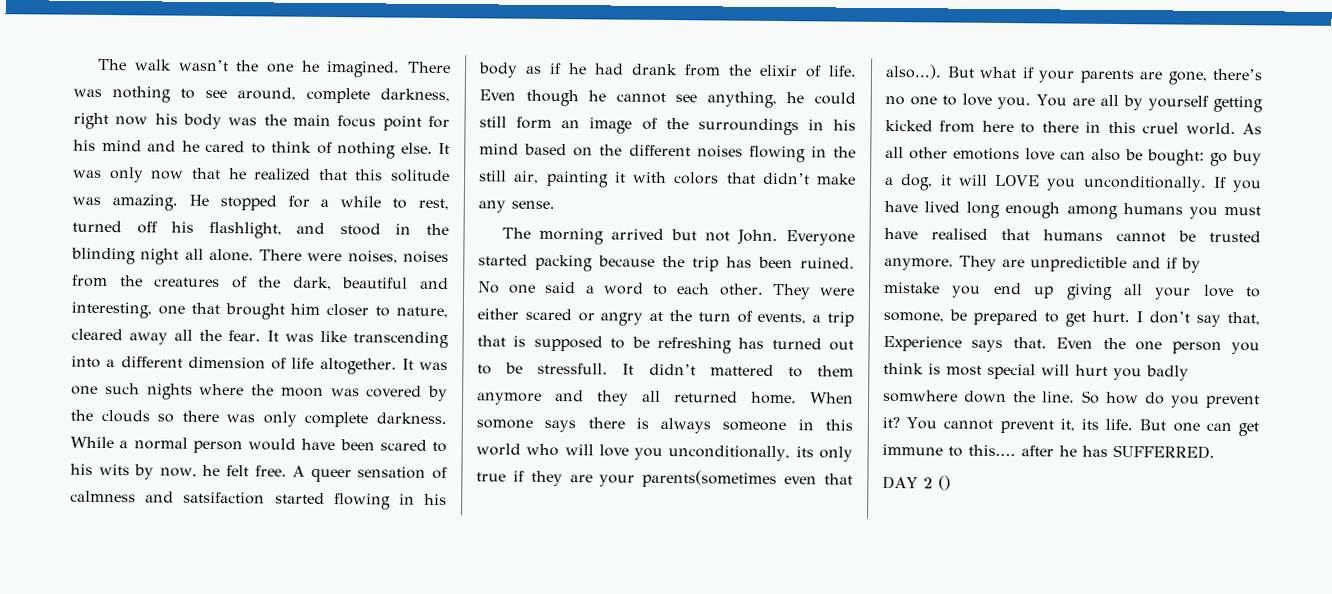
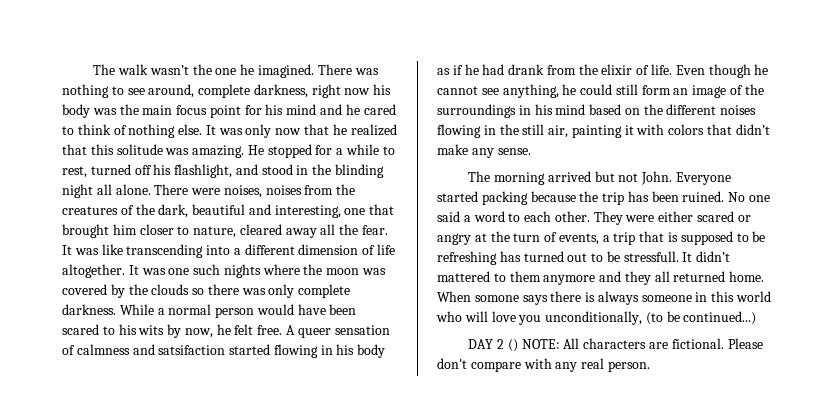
- When somone says there is always someone in this world who will love you unconditionally, its only true if they are your parents(sometimes even that also...). But what if your parents are gone, there’s no one to love you. You are all by yourself getting kicked from here to there in this cruel world. As all other emotions love can also be bought: go buy a dog, it will LOVE you unconditionally. If you have lived long enough among humans you must have realised that humans cannot be trusted anymore. They are unpredictible and if by mistake you end up giving all your love to somone, be prepared to get hurt. I don’t say that, Experience says that. Even the one person you think is most special will hurt you badly somwhere down the line. So how do you prevent it? You cannot prevent it, its life. But one can get immune to this.... after he has SUFFERRED.
- DAY 2 ()
+ When somone says there is always someone in this world who will love you unconditionally, (to be continued...)
+ DAY 2 () NOTE: All characters are fictional. Please don't compare with any real person.

